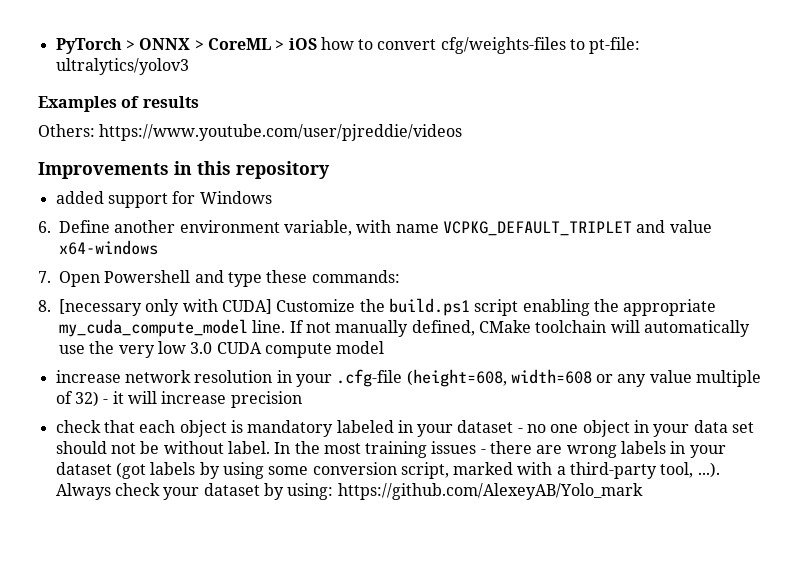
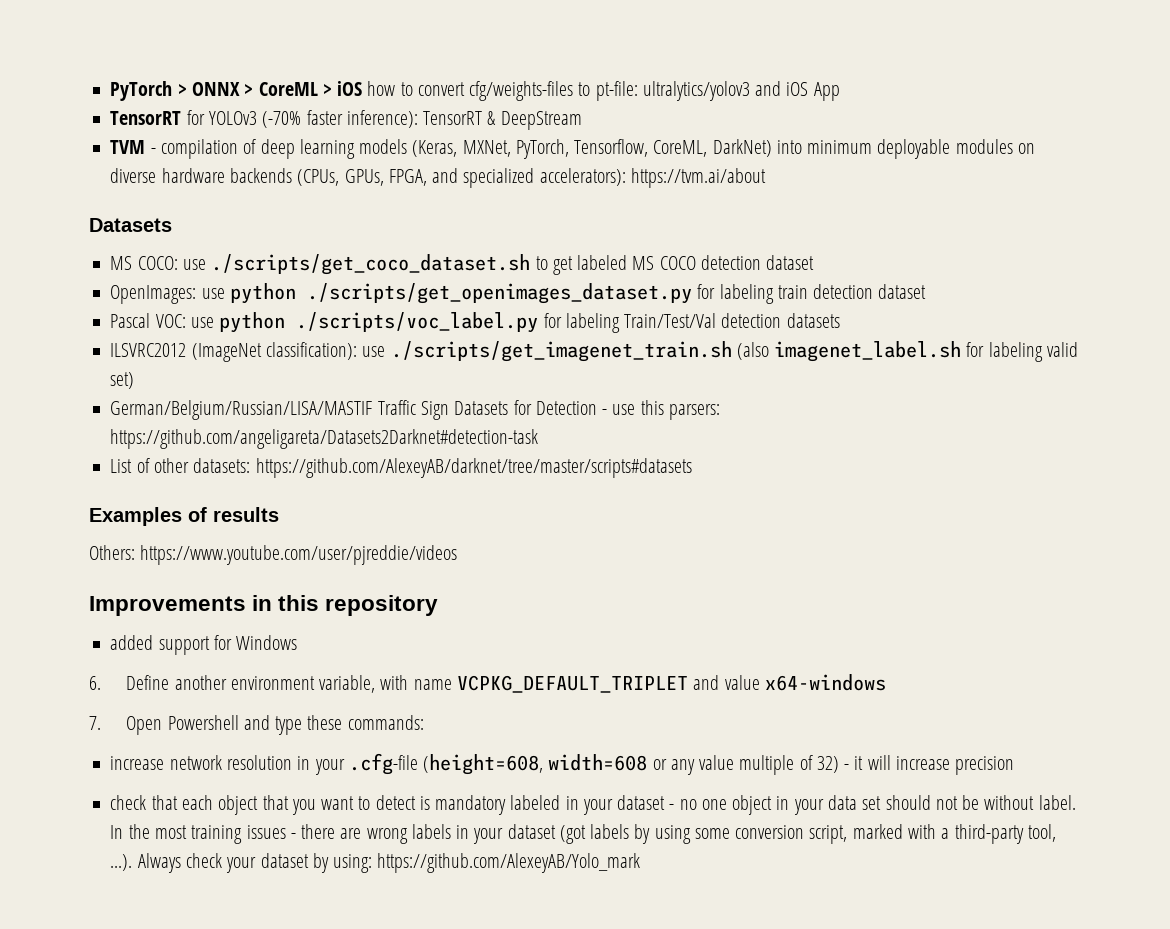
- PyTorch > ONNX > CoreML > iOS how to convert cfg/weights-files to pt-file: ultralytics/yolov3
+ PyTorch > ONNX > CoreML > iOS how to convert cfg/weights-files to pt-file: ultralytics/yolov3 and iOS App
+ TensorRT for YOLOv3 (-70% faster inference): TensorRT & DeepStream
+ TVM - compilation of deep learning models (Keras, MXNet, PyTorch, Tensorflow, CoreML, DarkNet) into minimum deployable modules on diverse hardware backends (CPUs, GPUs, FPGA, and specialized accelerators): https://tvm.ai/about
+ Datasets
+ MS COCO: use ./scripts/get_coco_dataset.sh to get labeled MS COCO detection dataset
+ OpenImages: use python ./scripts/get_openimages_dataset.py for labeling train detection dataset
+ Pascal VOC: use python ./scripts/voc_label.py for labeling Train/Test/Val detection datasets
+ ILSVRC2012 (ImageNet classification): use ./scripts/get_imagenet_train.sh (also imagenet_label.sh for labeling valid set)
+ German/Belgium/Russian/LISA/MASTIF Traffic Sign Datasets for Detection - use this parsers: https://github.com/angeligareta/Datasets2Darknet#detection-task
+ List of other datasets: https://github.com/AlexeyAB/darknet/tree/master/scripts#datasets
- 8. [necessary only with CUDA] Customize the build.ps1 script enabling the appropriate my_cuda_compute_model line. If not manually defined, CMake toolchain will automatically use the very low 3.0 CUDA compute model
- check that each object is mandatory labeled in your dataset - no one object in your data set should not be without label.
+ check that each object that you want to detect is mandatory labeled in your dataset - no one object in your data set should not be without label.

